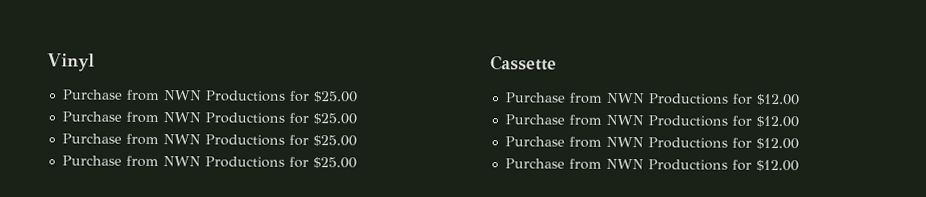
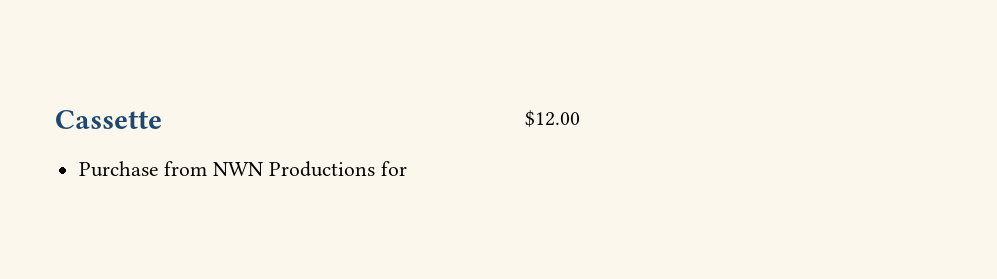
- Vinyl
- Purchase from NWN Productions for $25.00
- Purchase from NWN Productions for $25.00
- Purchase from NWN Productions for $25.00
- Purchase from NWN Productions for $25.00
  Cassette
- Purchase from NWN Productions for $12.00
- Purchase from NWN Productions for $12.00
- Purchase from NWN Productions for $12.00

